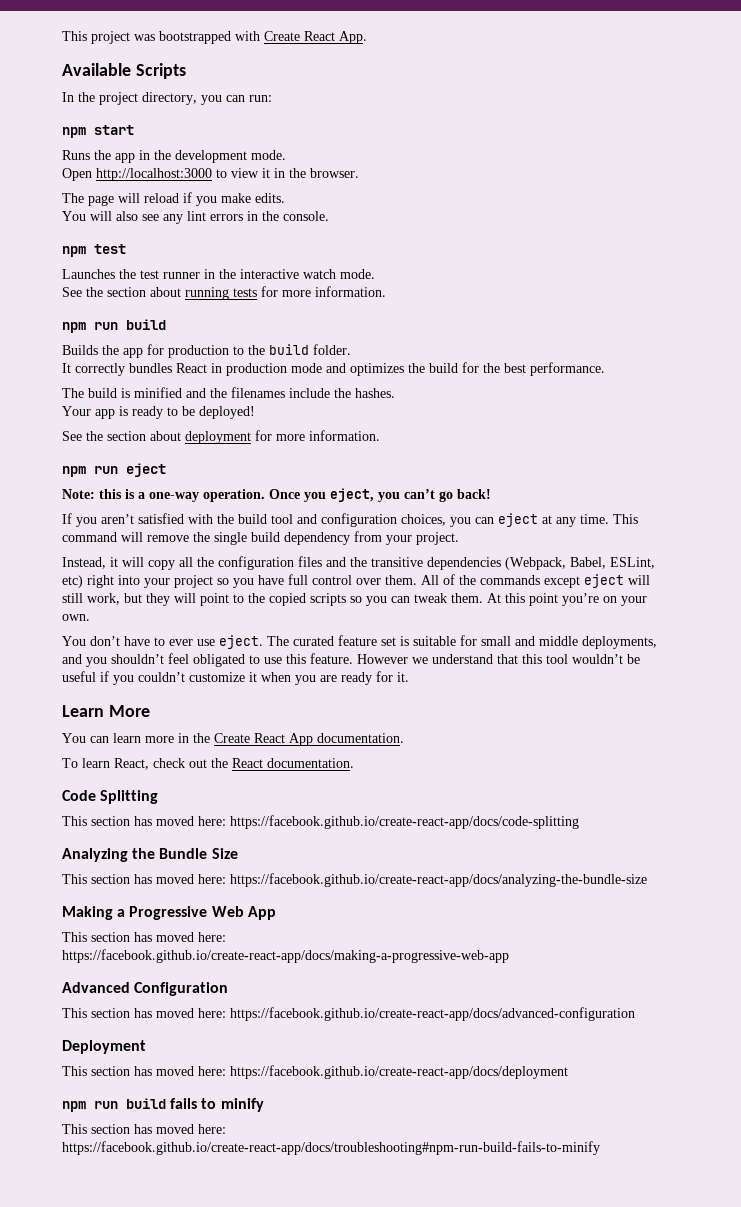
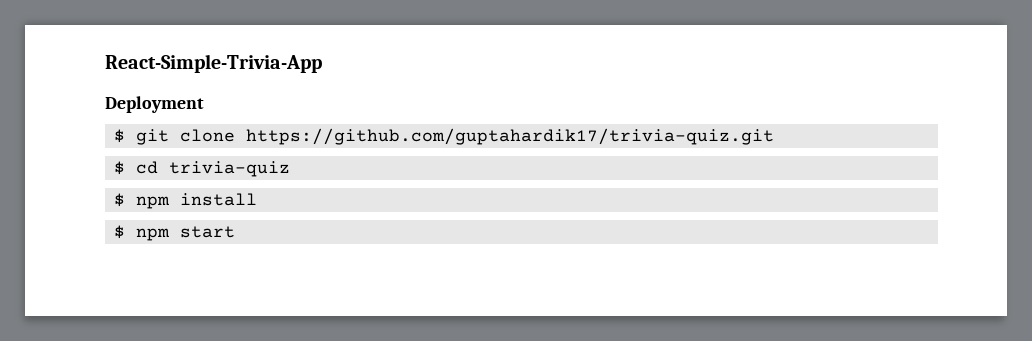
- This project was bootstrapped with Create React App.
- Available Scripts
- In the project directory, you can run:
- npm start
- Runs the app in the development mode.
- Open http://localhost:3000 to view it in the browser.
- The page will reload if you make edits.
- You will also see any lint errors in the console.
- npm test
- Launches the test runner in the interactive watch mode.
- See the section about running tests for more information.
- npm run build
- Builds the app for production to the build folder.
- It correctly bundles React in production mode and optimizes the build for the best performance.
- The build is minified and the filenames include the hashes.
- Your app is ready to be deployed!
- See the section about deployment for more information.
- npm run eject
- Note: this is a one-way operation. Once you eject, you can’t go back!
- If you aren’t satisfied with the build tool and configuration choices, you can eject at any time. This command will remove the single build dependency from your project.
- Instead, it will copy all the configuration files and the transitive dependencies (Webpack, Babel, ESLint, etc) right into your project so you have full control over them. All of the commands except eject will still work, but they will point to the copied scripts so you can tweak them. At this point you’re on your own.
- You don’t have to ever use eject. The curated feature set is suitable for small and middle deployments, and you shouldn’t feel obligated to use this feature. However we understand that this tool wouldn’t be useful if you couldn’t customize it when you are ready for it.
- Learn More
- You can learn more in the Create React App documentation.
- To learn React, check out the React documentation.
- Code Splitting
- This section has moved here: https://facebook.github.io/create-react-app/docs/code-splitting
- Analyzing the Bundle Size
- This section has moved here: https://facebook.github.io/create-react-app/docs/analyzing-the-bundle-size
- Making a Progressive Web App
- This section has moved here: https://facebook.github.io/create-react-app/docs/making-a-progressive-web-app
- Advanced Configuration
- This section has moved here: https://facebook.github.io/create-react-app/docs/advanced-configuration
+ React-Simple-Trivia-App
  Deployment
- This section has moved here: https://facebook.github.io/create-react-app/docs/deployment
- npm run build fails to minify
- This section has moved here: https://facebook.github.io/create-react-app/docs/troubleshooting#npm-run-build-fails-to-minify
+ $ git clone https://github.com/guptahardik17/trivia-quiz.git
+ $ cd trivia-quiz
+ $ npm install
+ $ npm start

